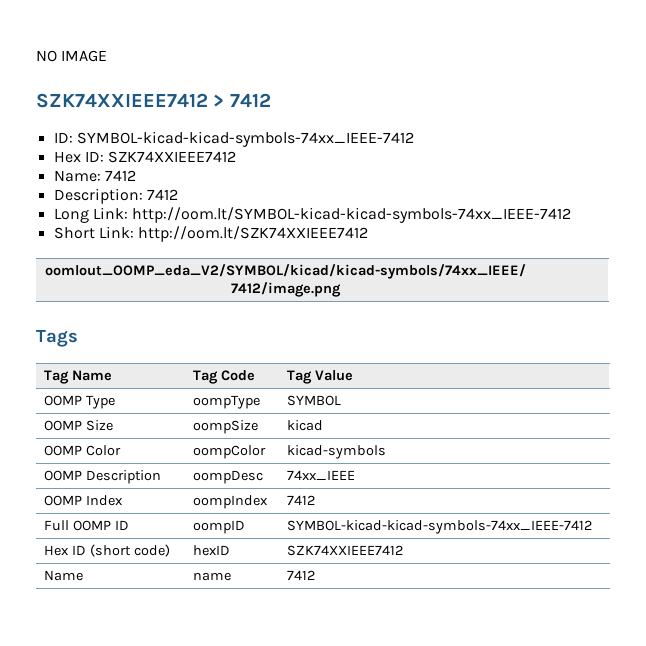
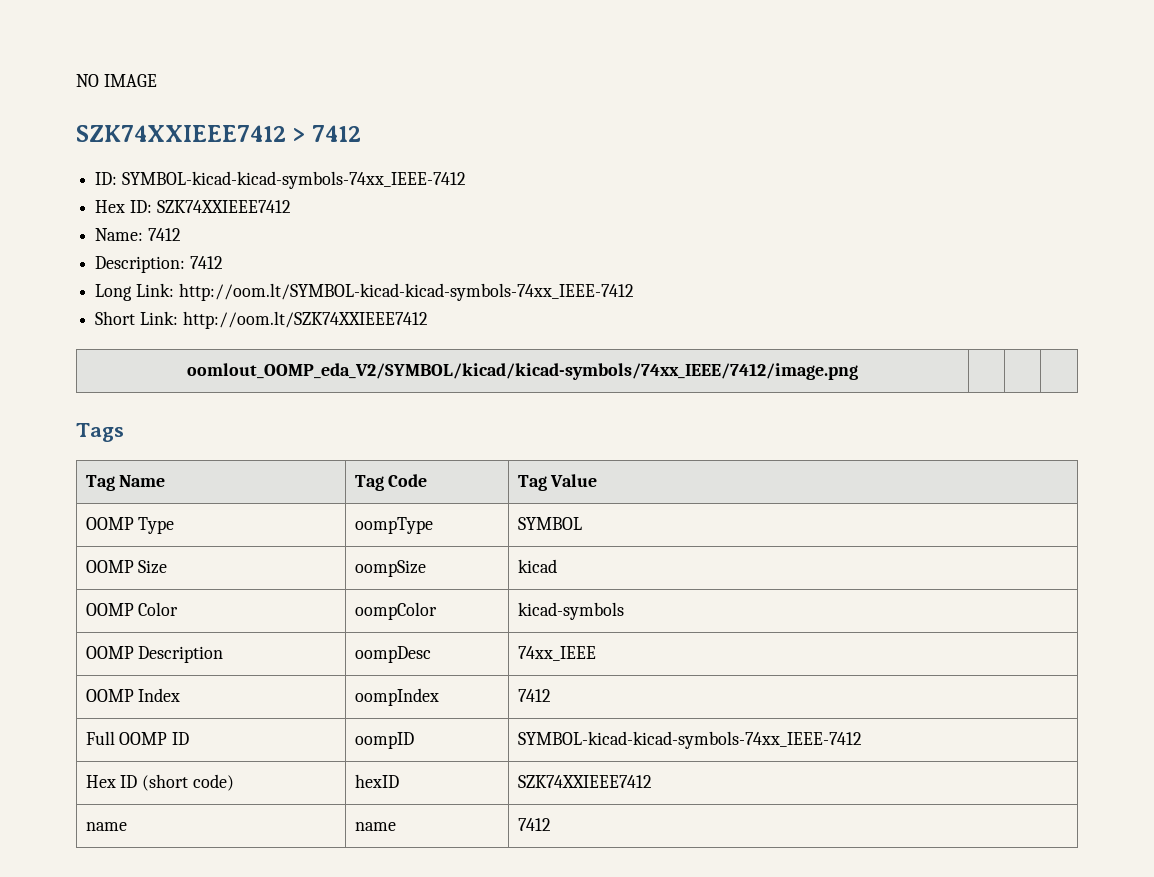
- Name | name | 7412
+ name | name | 7412

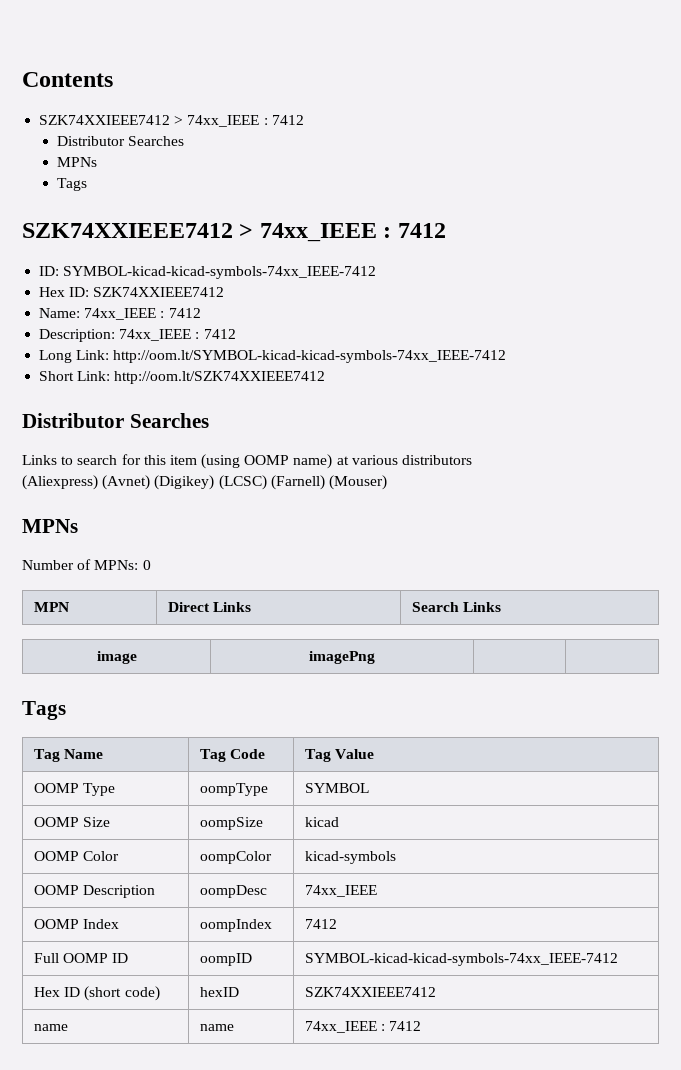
- NO IMAGE
- SZK74XXIEEE7412 > 7412
+ Contents
+ SZK74XXIEEE7412 > 74xx_IEEE : 7412
+ Distributor Searches
+ MPNs
+ Tags
+ SZK74XXIEEE7412 > 74xx_IEEE : 7412
- Name: 7412
+ Name: 74xx_IEEE : 7412
- Description: 7412
+ Description: 74xx_IEEE : 7412
  Short Link: http://oom.lt/SZK74XXIEEE7412
- oomlout_OOMP_eda_V2/SYMBOL/kicad/kicad-symbols/74xx_IEEE/7412/image.png | | |
+ Distributor Searches
+ Links to search for this item (using OOMP name) at various distributors
+ (Aliexpress) (Avnet) (Digikey) (LCSC) (Farnell) (Mouser)
+ MPNs
+ Number of MPNs: 0
+ MPN | Direct Links | Search Links
+ image | imagePng | |
- name | name | 7412
+ name | name | 74xx_IEEE : 7412

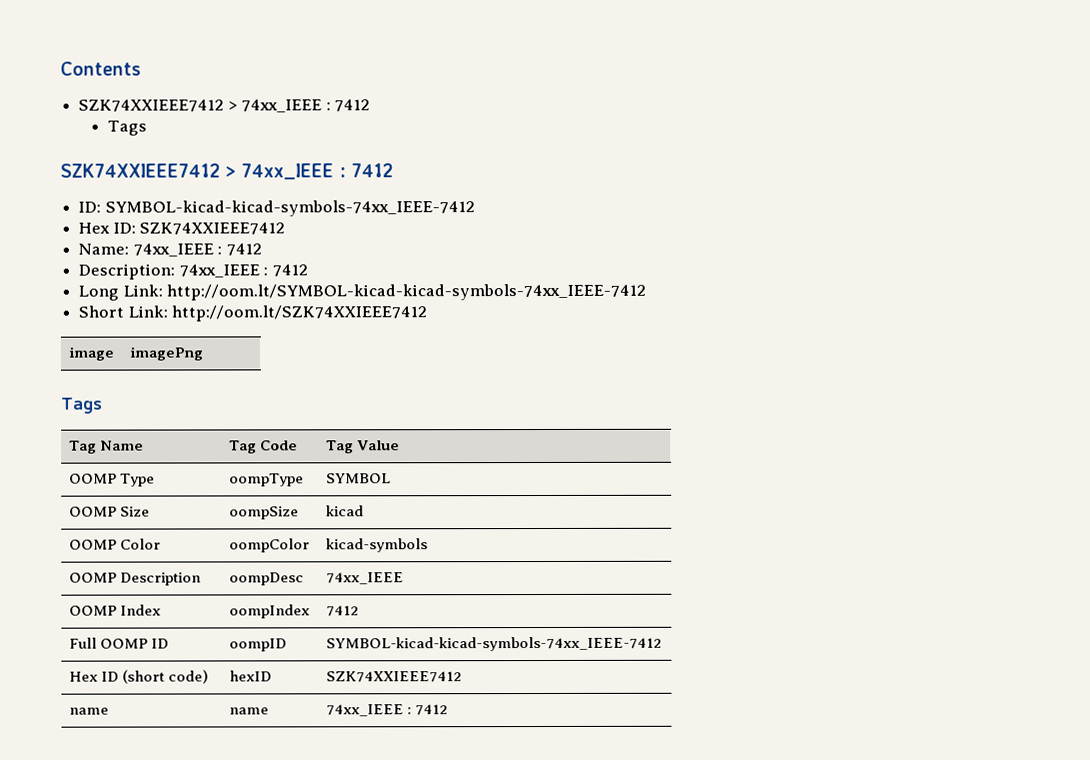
  Contents
  SZK74XXIEEE7412 > 74xx_IEEE : 7412
- Distributor Searches
- MPNs
  Short Link: http://oom.lt/SZK74XXIEEE7412
- Distributor Searches
- Links to search for this item (using OOMP name) at various distributors
- (Aliexpress) (Avnet) (Digikey) (LCSC) (Farnell) (Mouser)
- MPNs
- Number of MPNs: 0
- MPN | Direct Links | Search Links

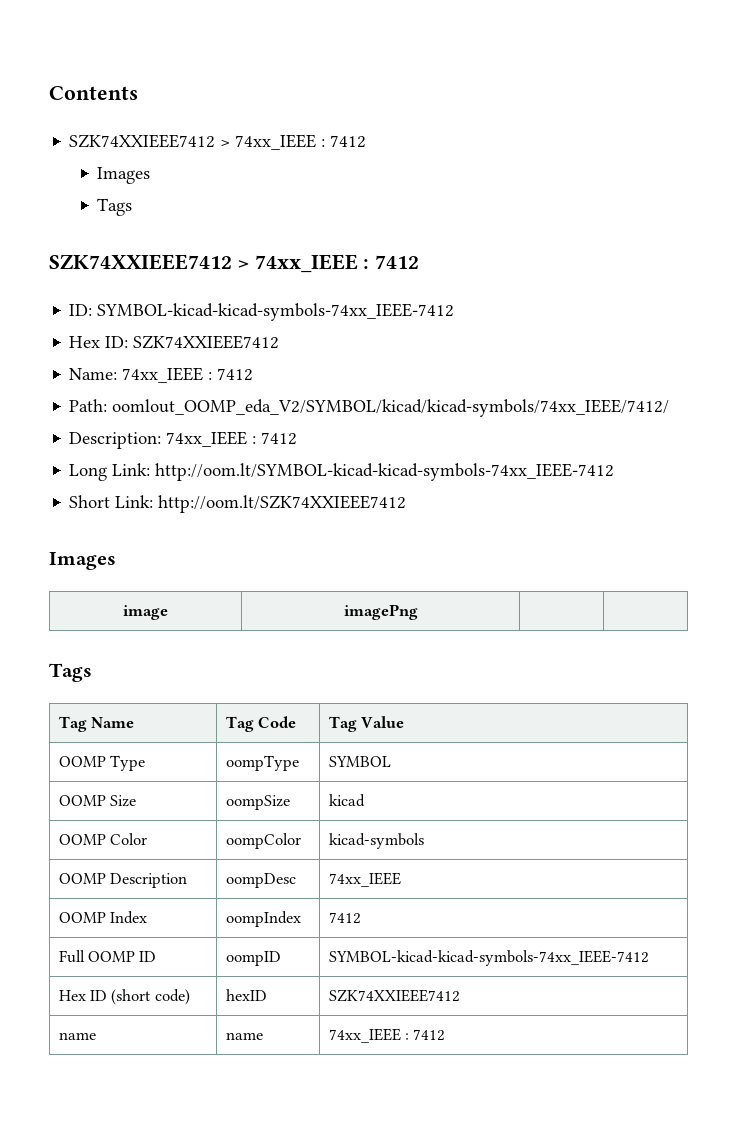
  Contents
  SZK74XXIEEE7412 > 74xx_IEEE : 7412
+ Images
+ Path: oomlout_OOMP_eda_V2/SYMBOL/kicad/kicad-symbols/74xx_IEEE/7412/
  Short Link: http://oom.lt/SZK74XXIEEE7412
+ Images

